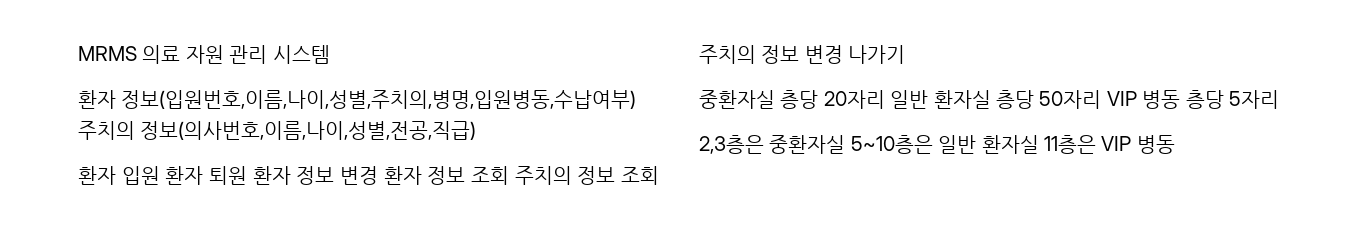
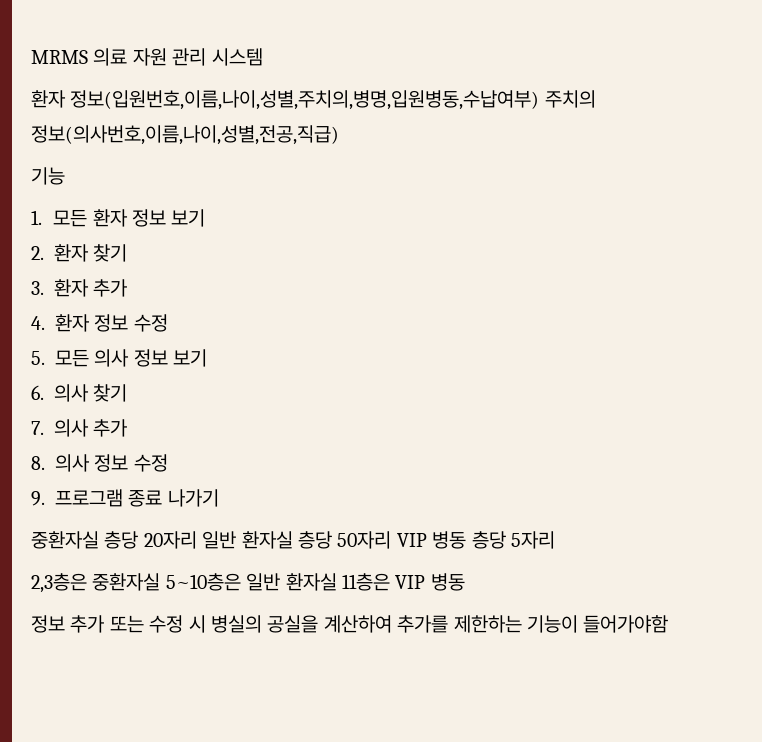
- 환자 입원 환자 퇴원 환자 정보 변경 환자 정보 조회 주치의 정보 조회 주치의 정보 변경 나가기
+ 기능
+ 1. 모든 환자 정보 보기
+ 2. 환자 찾기
+ 3. 환자 추가
+ 4. 환자 정보 수정
+ 5. 모든 의사 정보 보기
+ 6. 의사 찾기
+ 7. 의사 추가
+ 8. 의사 정보 수정
+ 9. 프로그램 종료 나가기
+ 정보 추가 또는 수정 시 병실의 공실을 계산하여 추가를 제한하는 기능이 들어가야함

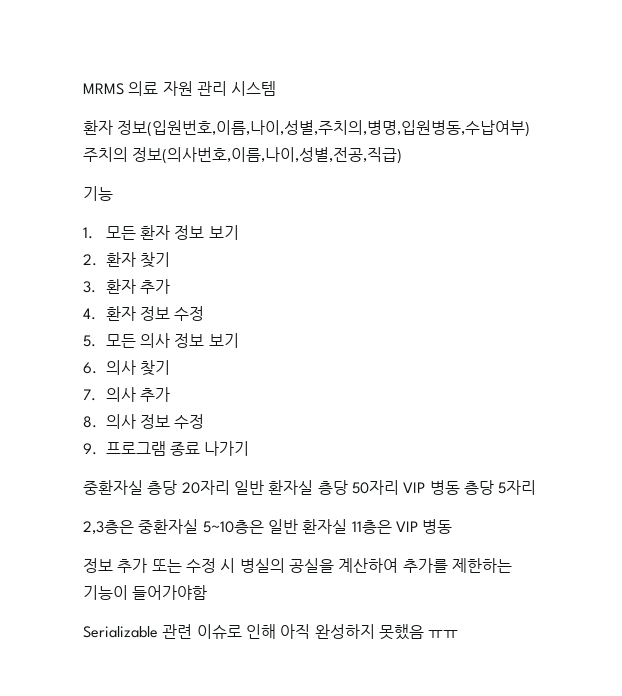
+ Serializable 관련 이슈로 인해 아직 완성하지 못했음 ㅠㅠ

